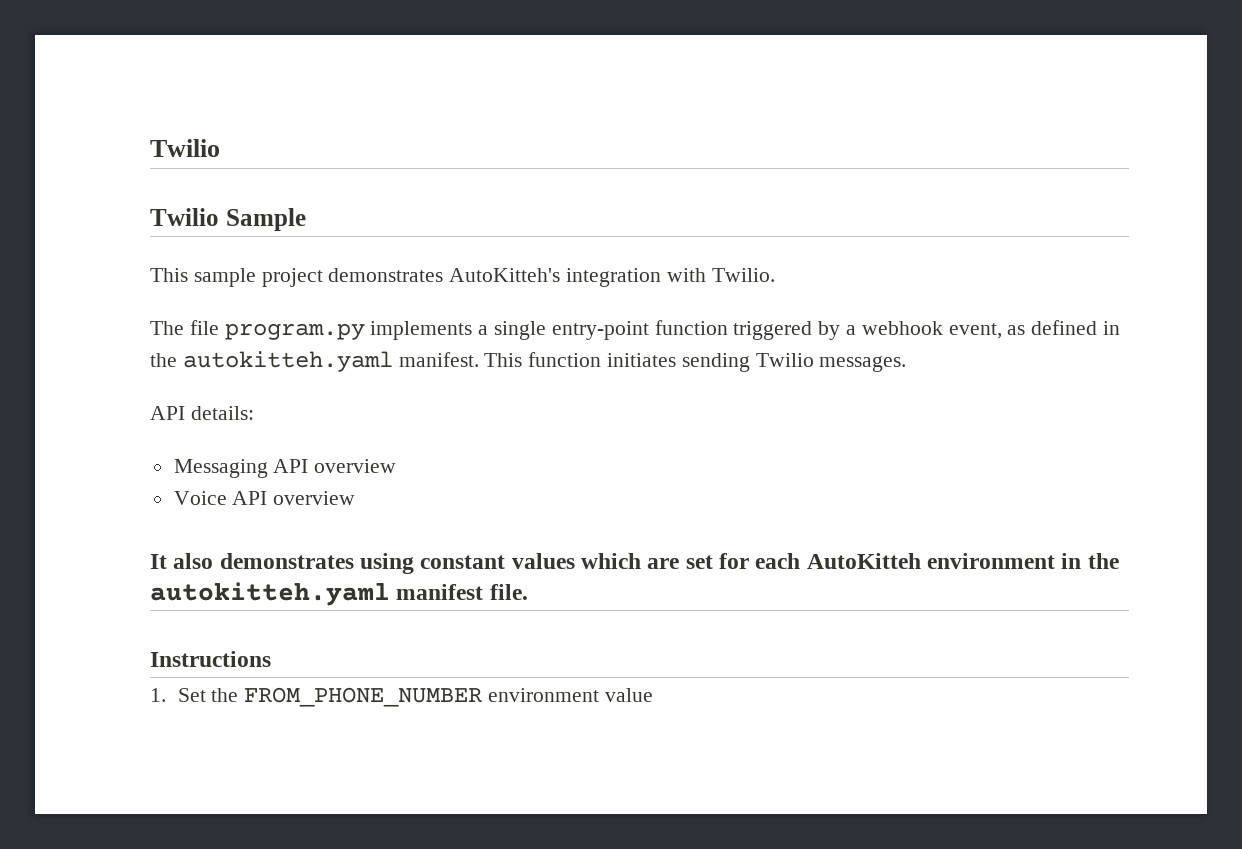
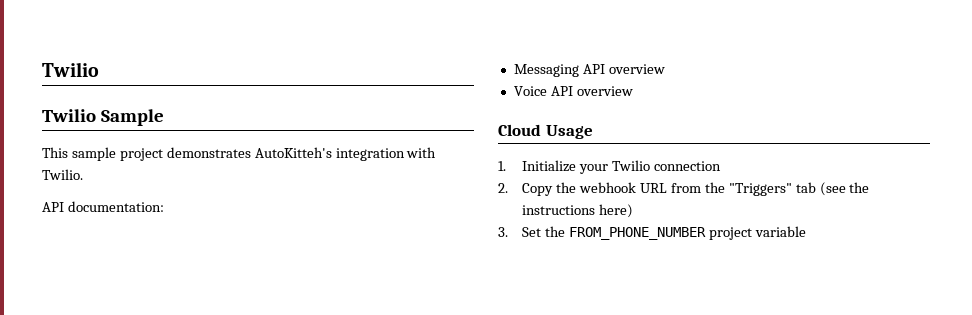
- The file program.py implements a single entry-point function triggered by a webhook event, as defined in the autokitteh.yaml manifest. This function initiates sending Twilio messages.
- API details:
+ API documentation:
- It also demonstrates using constant values which are set for each AutoKitteh environment in the autokitteh.yaml manifest file.
- Instructions
- 1. Set the FROM_PHONE_NUMBER environment value
+ Cloud Usage
+ 1. Initialize your Twilio connection
+ 2. Copy the webhook URL from the "Triggers" tab (see the instructions here)
+ 3. Set the FROM_PHONE_NUMBER project variable

